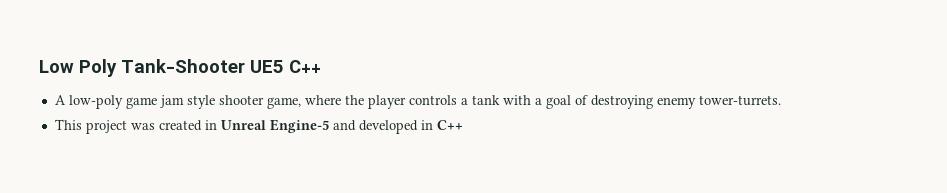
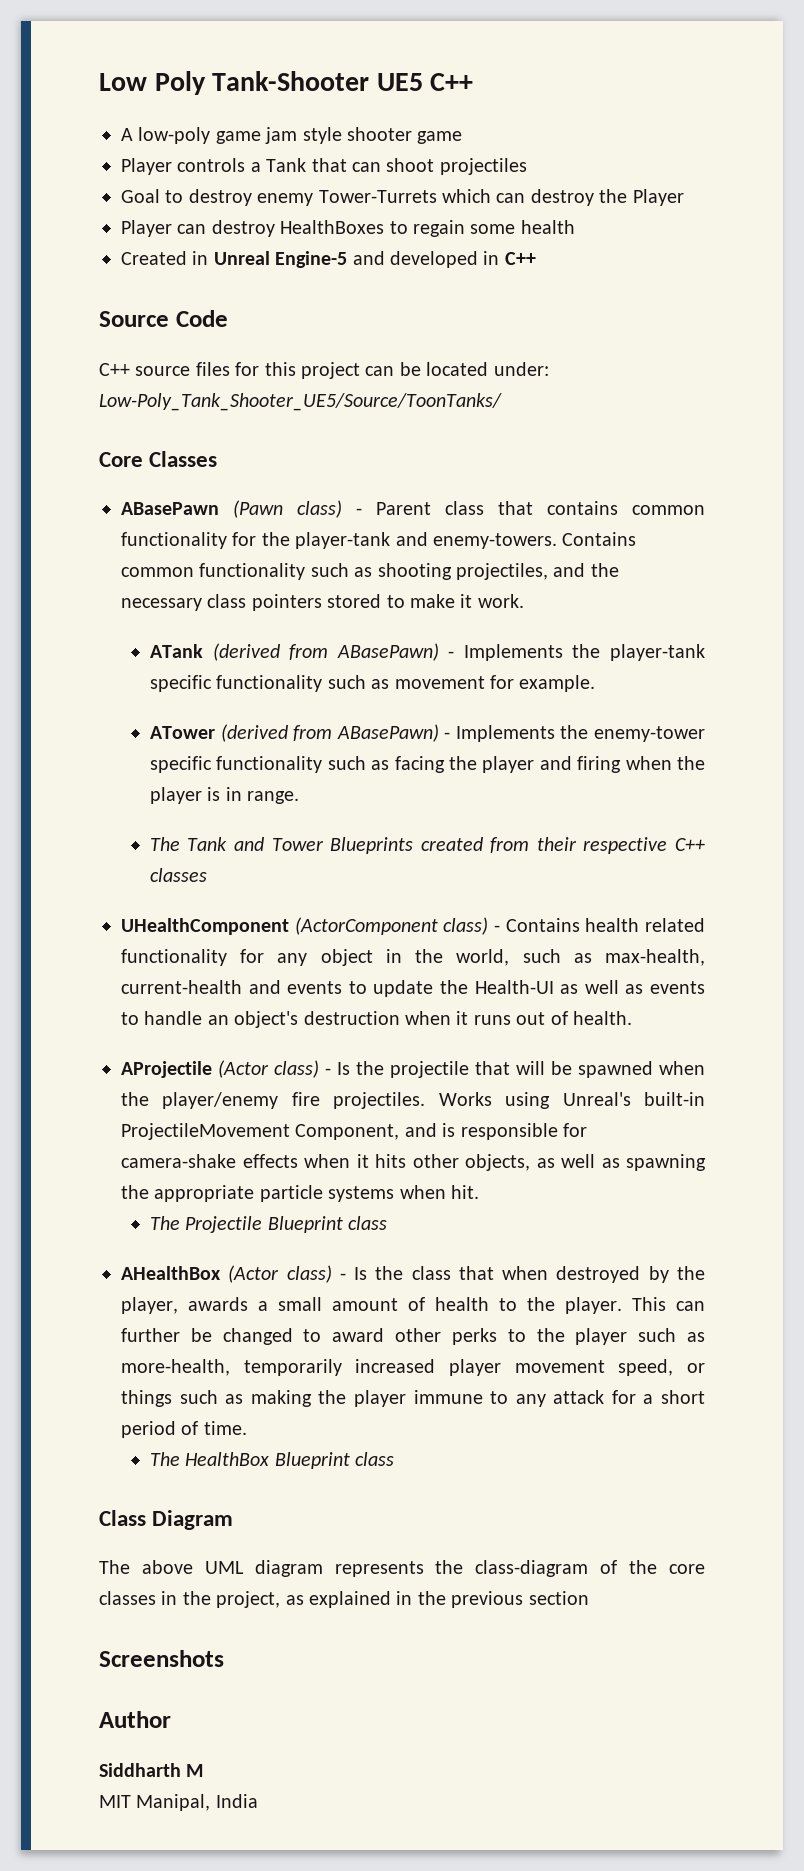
- A low-poly game jam style shooter game, where the player controls a tank with a goal of destroying enemy tower-turrets.
- This project was created in Unreal Engine-5 and developed in C++
+ A low-poly game jam style shooter game
+ Player controls a Tank that can shoot projectiles
+ Goal to destroy enemy Tower-Turrets which can destroy the Player
+ Player can destroy HealthBoxes to regain some health
+ Created in Unreal Engine-5 and developed in C++
+ Source Code
+ C++ source files for this project can be located under: Low-Poly_Tank_Shooter_UE5/Source/ToonTanks/
+ Core Classes
+ ABasePawn (Pawn class) - Parent class that contains common functionality for the player-tank and enemy-towers. Contains common functionality such as shooting projectiles, and the necessary class pointers stored to make it work.
+ ATank (derived from ABasePawn) - Implements the player-tank specific functionality such as movement for example.
+ ATower (derived from ABasePawn) - Implements the enemy-tower specific functionality such as facing the player and firing when the player is in range.
+ The Tank and Tower Blueprints created from their respective C++ classes
+ UHealthComponent (ActorComponent class) - Contains health related functionality for any object in the world, such as max-health, current-health and events to update the Health-UI as well as events to handle an object's destruction when it runs out of health.
+ AProjectile (Actor class) - Is the projectile that will be spawned when the player/enemy fire projectiles. Works using Unreal's built-in ProjectileMovement Component, and is responsible for camera-shake effects when it hits other objects, as well as spawning the appropriate particle systems when hit.
+ The Projectile Blueprint class
+ AHealthBox (Actor class) - Is the class that when destroyed by the player, awards a small amount of health to the player. This can further be changed to award other perks to the player such as more-health, temporarily increased player movement speed, or things such as making the player immune to any attack for a short period of time.
+ The HealthBox Blueprint class
+ Class Diagram
+ The above UML diagram represents the class-diagram of the core classes in the project, as explained in the previous section
+ Screenshots
+ Author
+ Siddharth M
+ MIT Manipal, India

